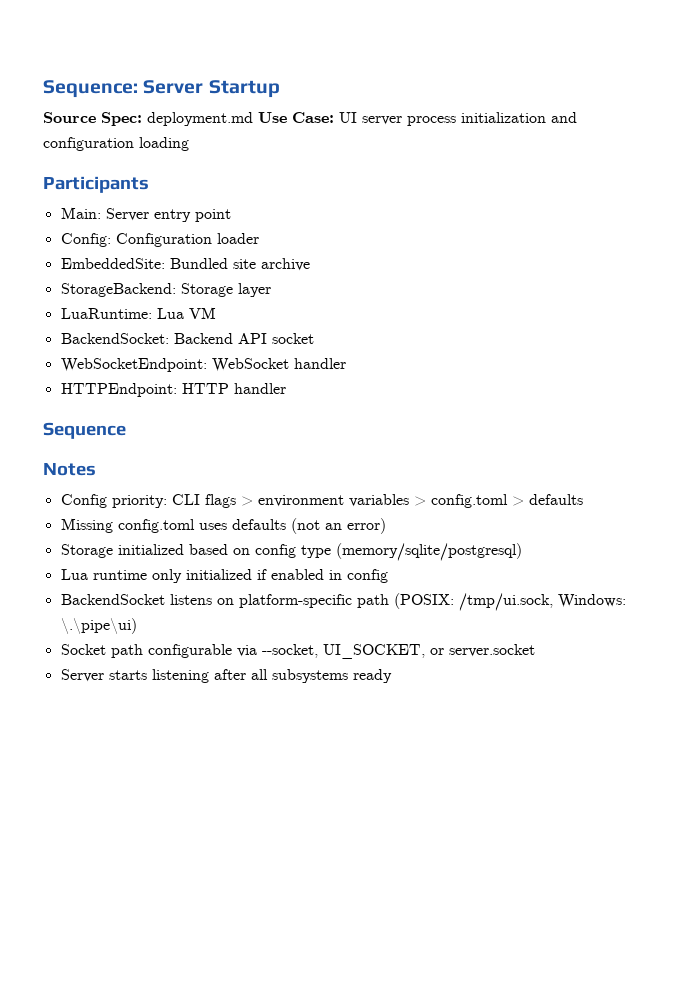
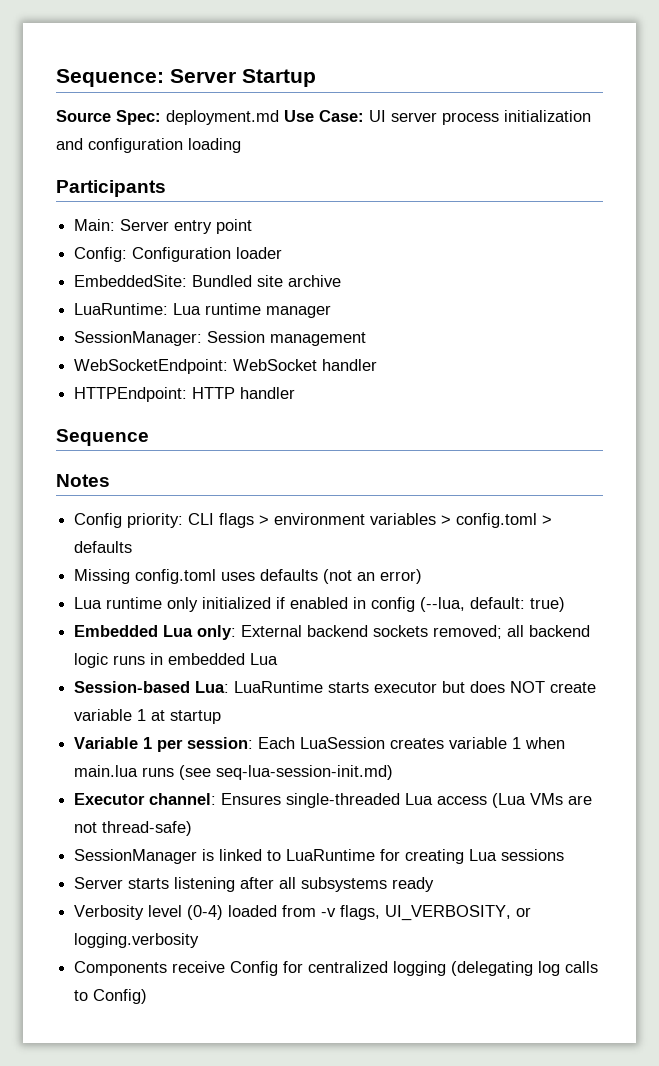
- StorageBackend: Storage layer
- LuaRuntime: Lua VM
- BackendSocket: Backend API socket
+ LuaRuntime: Lua runtime manager
+ SessionManager: Session management
- Storage initialized based on config type (memory/sqlite/postgresql)
- Lua runtime only initialized if enabled in config
- BackendSocket listens on platform-specific path (POSIX: /tmp/ui.sock, Windows: \.\pipe\ui)
- Socket path configurable via --socket, UI_SOCKET, or server.socket
+ Lua runtime only initialized if enabled in config (--lua, default: true)
+ Embedded Lua only: External backend sockets removed; all backend logic runs in embedded Lua
+ Session-based Lua: LuaRuntime starts executor but does NOT create variable 1 at startup
+ Variable 1 per session: Each LuaSession creates variable 1 when main.lua runs (see seq-lua-session-init.md)
+ Executor channel: Ensures single-threaded Lua access (Lua VMs are not thread-safe)
+ SessionManager is linked to LuaRuntime for creating Lua sessions
+ Verbosity level (0-4) loaded from -v flags, UI_VERBOSITY, or logging.verbosity
+ Components receive Config for centralized logging (delegating log calls to Config)

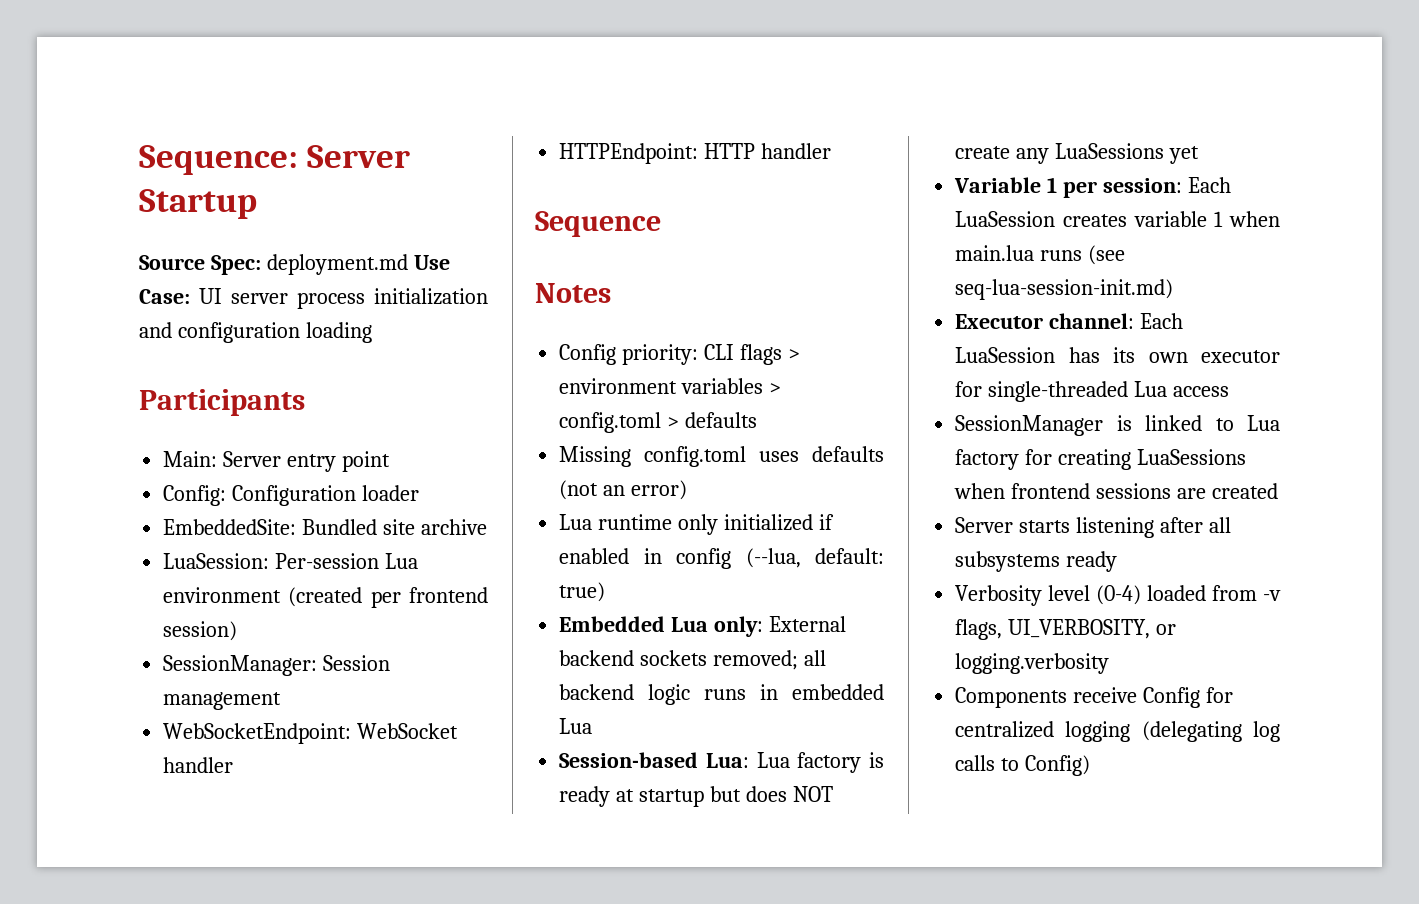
- LuaRuntime: Lua runtime manager
+ LuaSession: Per-session Lua environment (created per frontend session)
- Session-based Lua: LuaRuntime starts executor but does NOT create variable 1 at startup
+ Session-based Lua: Lua factory is ready at startup but does NOT create any LuaSessions yet
- Executor channel: Ensures single-threaded Lua access (Lua VMs are not thread-safe)
- SessionManager is linked to LuaRuntime for creating Lua sessions
+ Executor channel: Each LuaSession has its own executor for single-threaded Lua access
+ SessionManager is linked to Lua factory for creating LuaSessions when frontend sessions are created

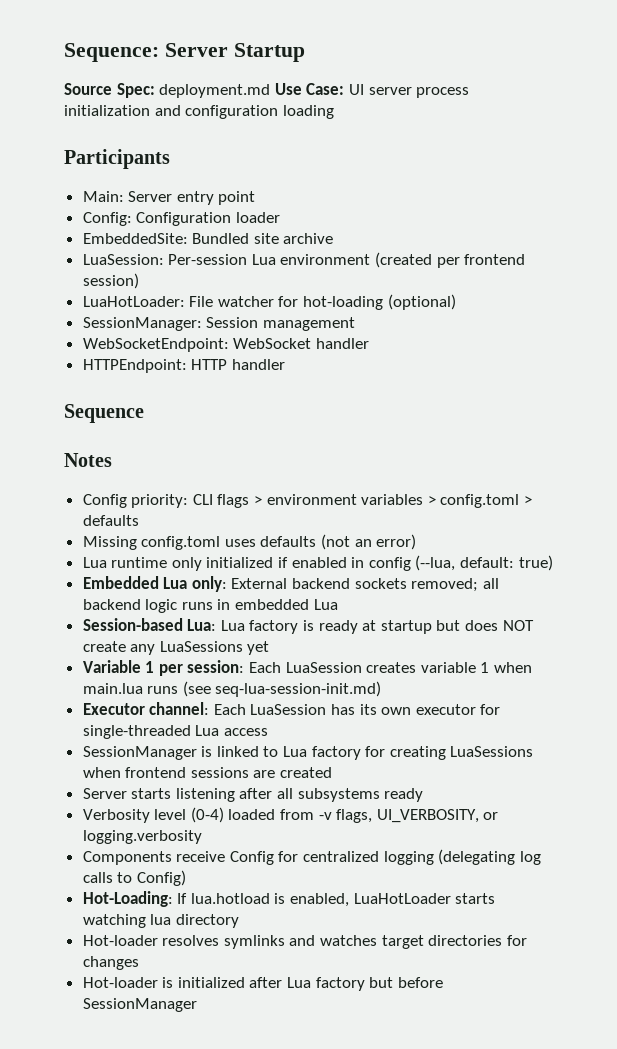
+ LuaHotLoader: File watcher for hot-loading (optional)
+ Hot-Loading: If lua.hotload is enabled, LuaHotLoader starts watching lua directory
+ Hot-loader resolves symlinks and watches target directories for changes
+ Hot-loader is initialized after Lua factory but before SessionManager

